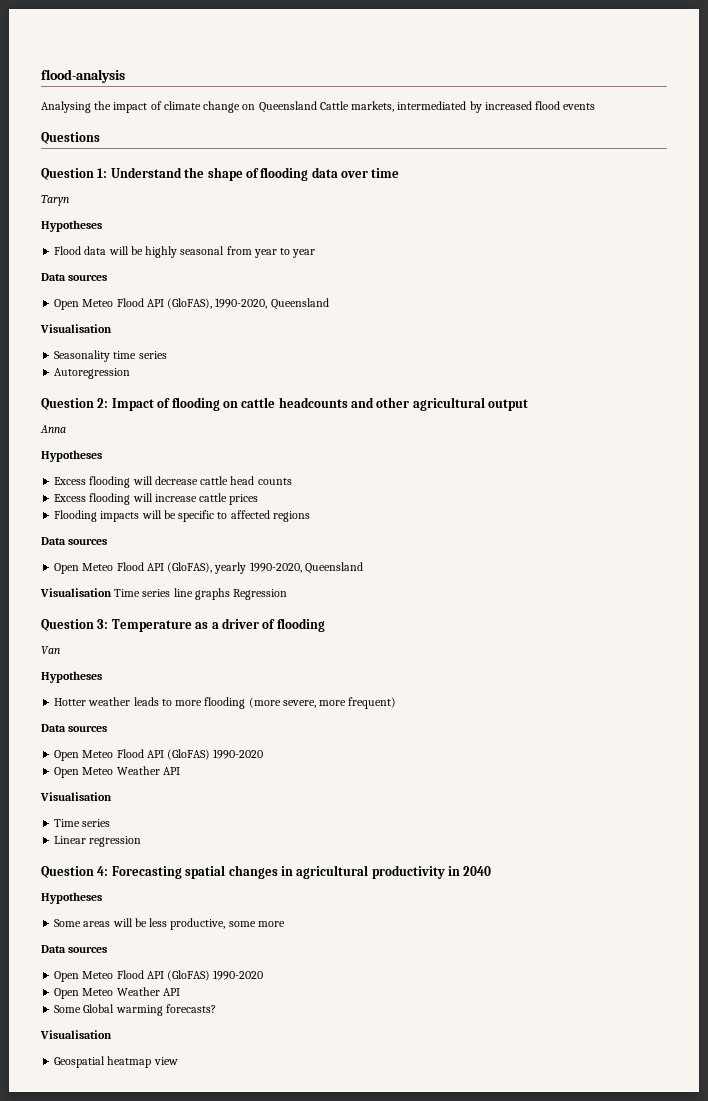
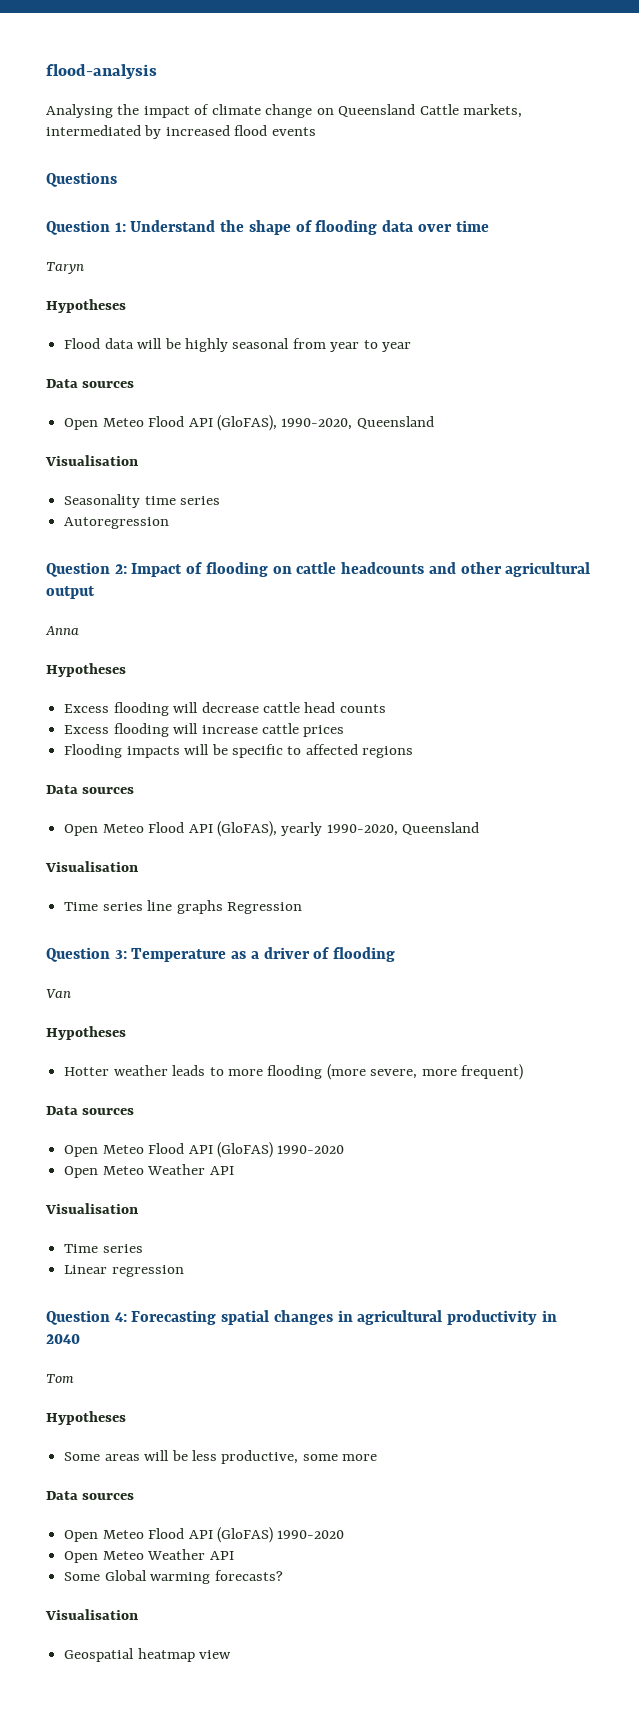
  Open Meteo Flood API (GloFAS), yearly 1990-2020, Queensland
- Visualisation Time series line graphs Regression
+ Visualisation
+ Time series line graphs Regression
+ Tom

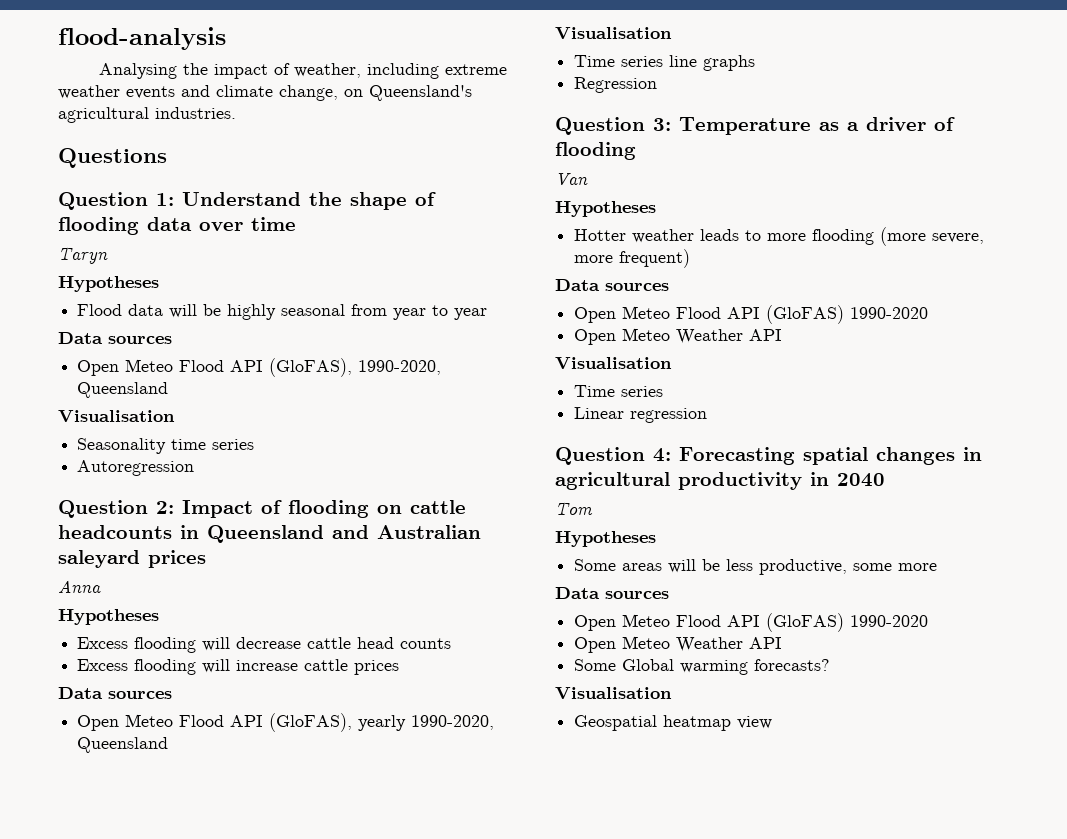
- Analysing the impact of climate change on Queensland Cattle markets, intermediated by increased flood events
+ Analysing the impact of weather, including extreme weather events and climate change, on Queensland's agricultural industries.
- Question 2: Impact of flooding on cattle headcounts and other agricultural output
+ Question 2: Impact of flooding on cattle headcounts in Queensland and Australian saleyard prices
- Flooding impacts will be specific to affected regions
- Time series line graphs Regression
+ Time series line graphs
+ Regression

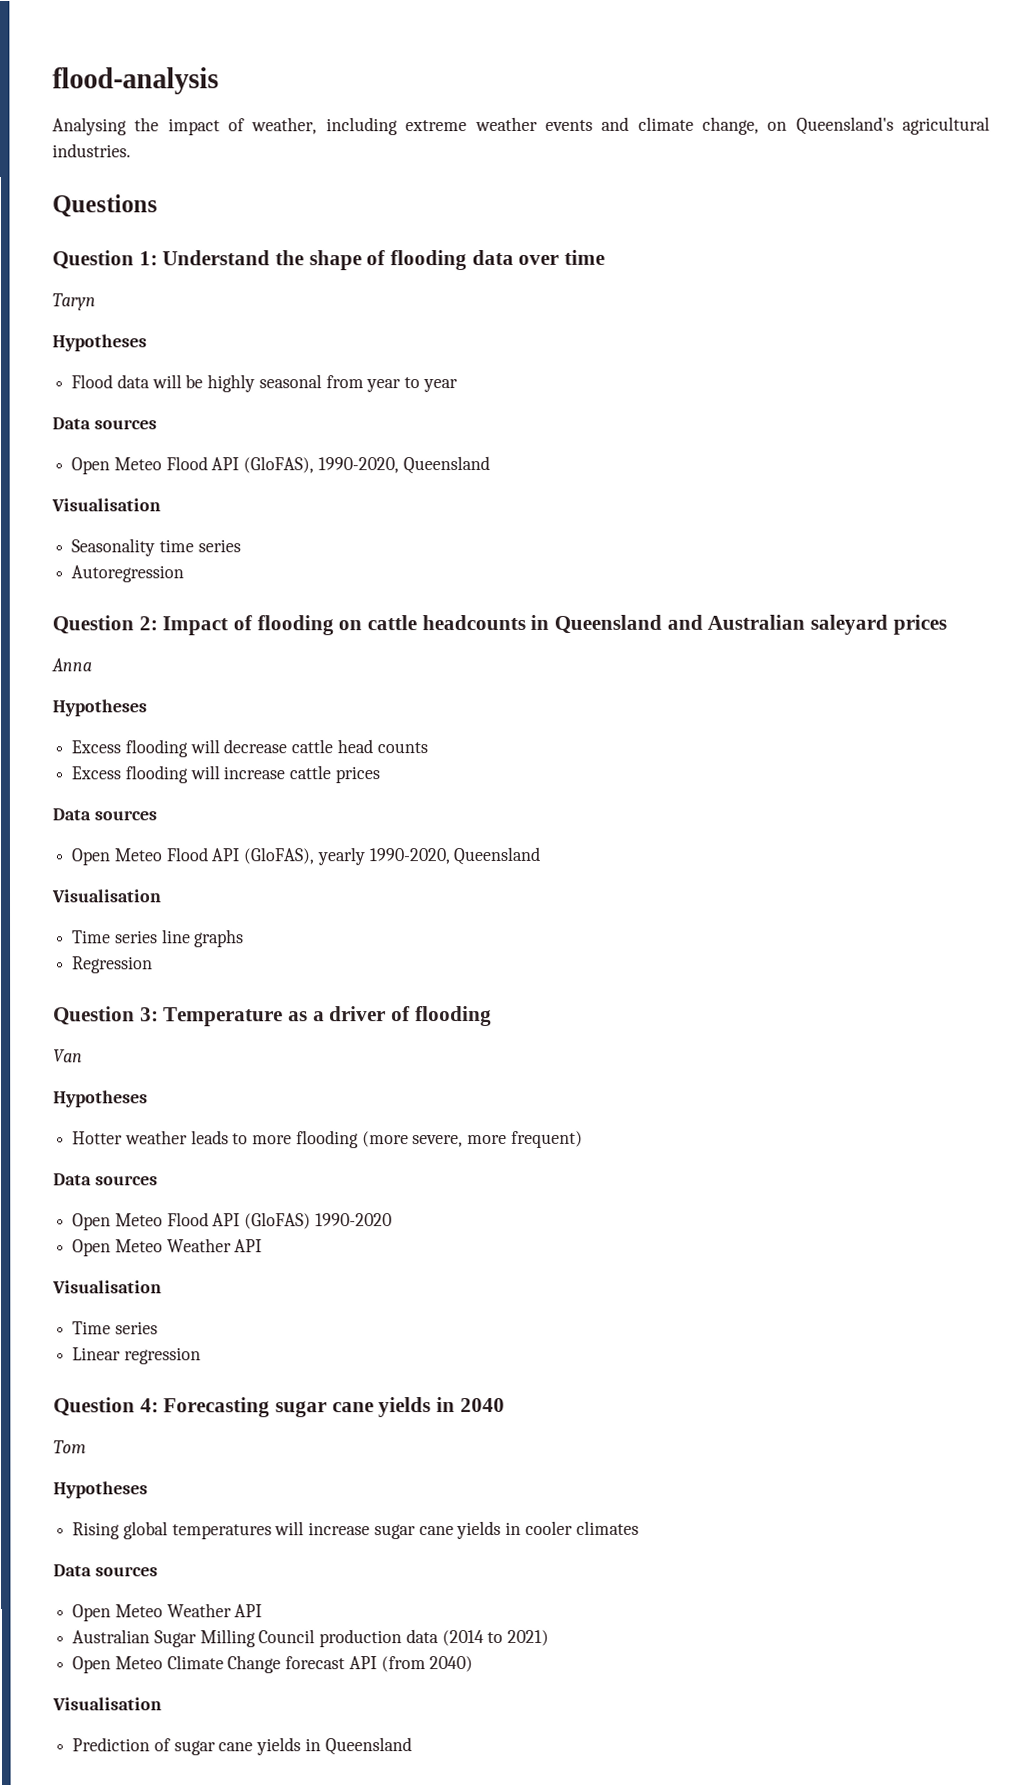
- Question 4: Forecasting spatial changes in agricultural productivity in 2040
+ Question 4: Forecasting sugar cane yields in 2040
- Some areas will be less productive, some more
+ Rising global temperatures will increase sugar cane yields in cooler climates
  Data sources
- Open Meteo Flood API (GloFAS) 1990-2020
  Open Meteo Weather API
- Some Global warming forecasts?
+ Australian Sugar Milling Council production data (2014 to 2021)
+ Open Meteo Climate Change forecast API (from 2040)
  Visualisation
- Geospatial heatmap view
+ Prediction of sugar cane yields in Queensland

